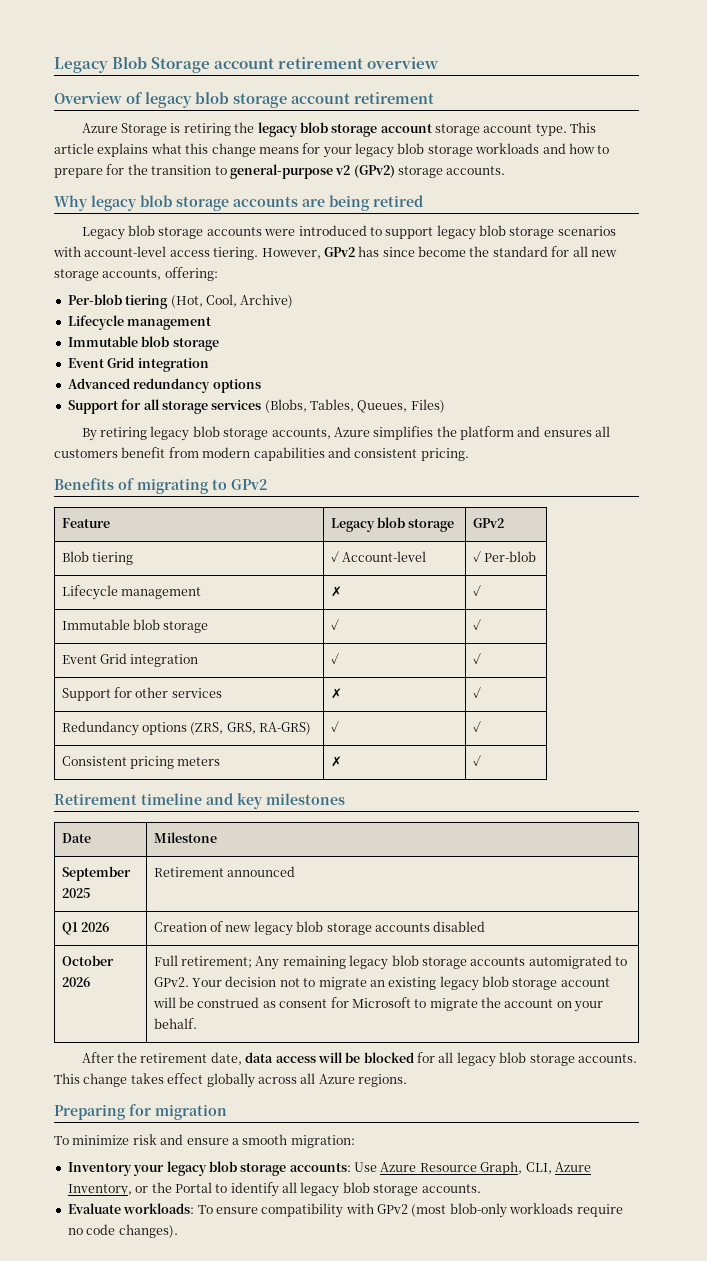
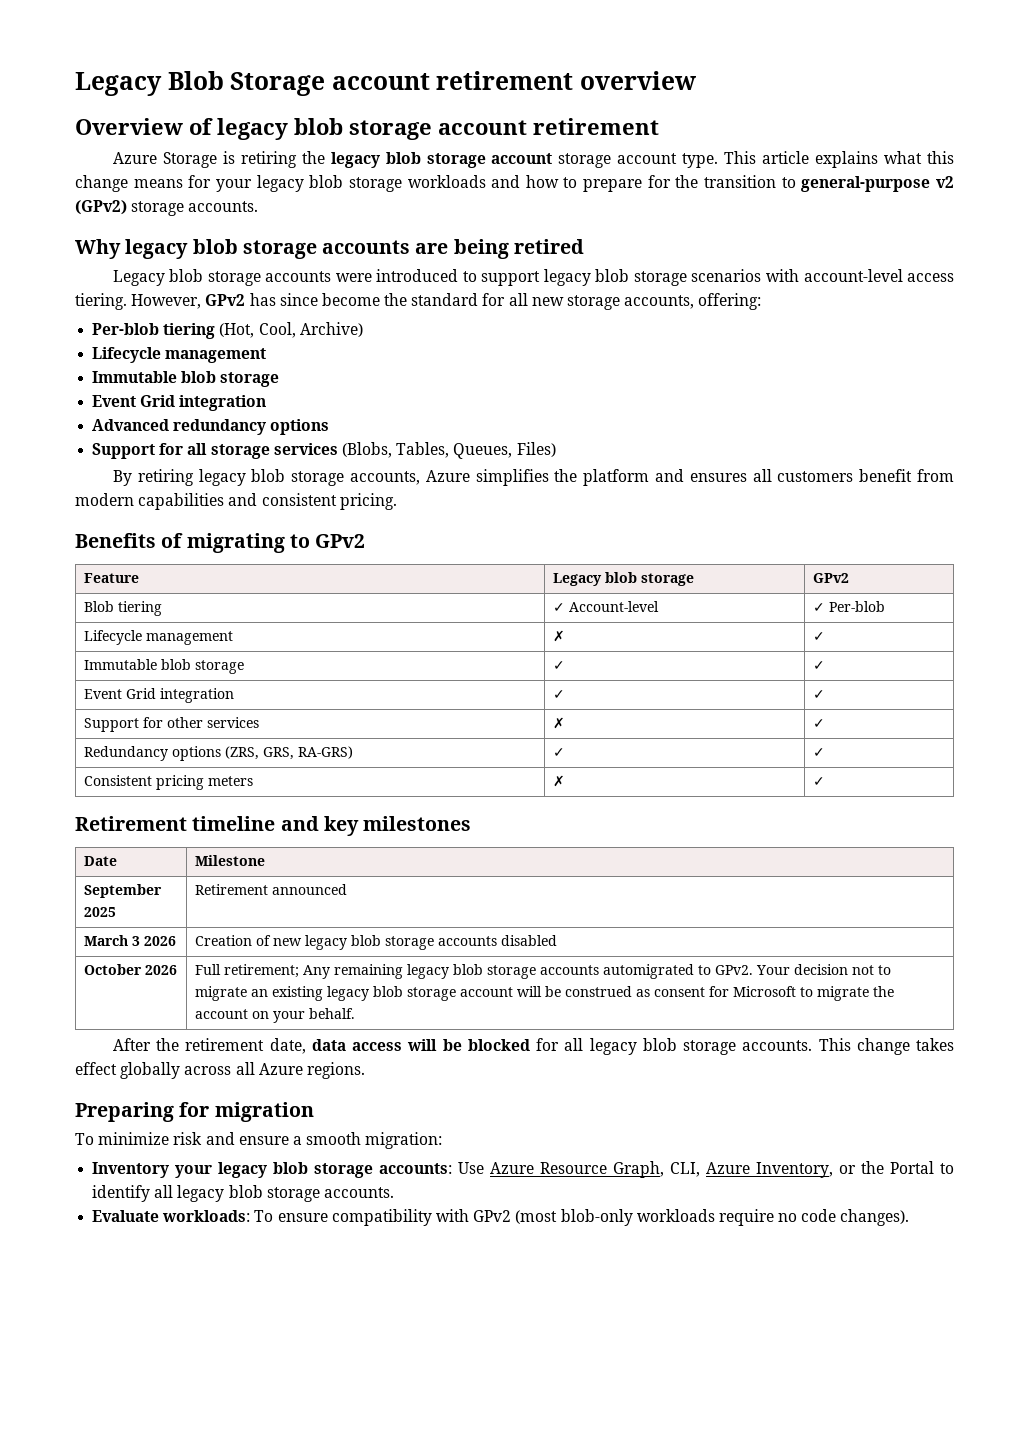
- Q1 2026 | Creation of new legacy blob storage accounts disabled
+ March 3 2026 | Creation of new legacy blob storage accounts disabled

